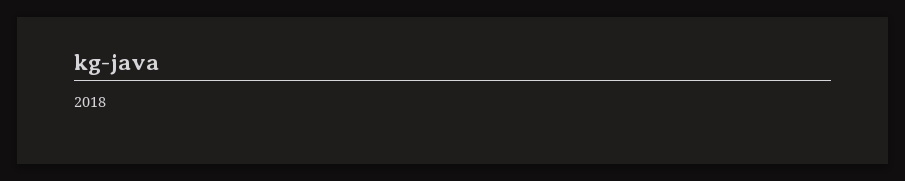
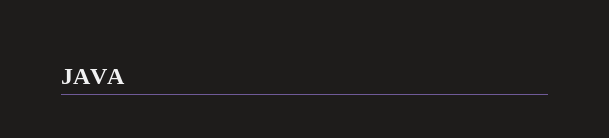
- kg-java
- 2018
+ JAVA

